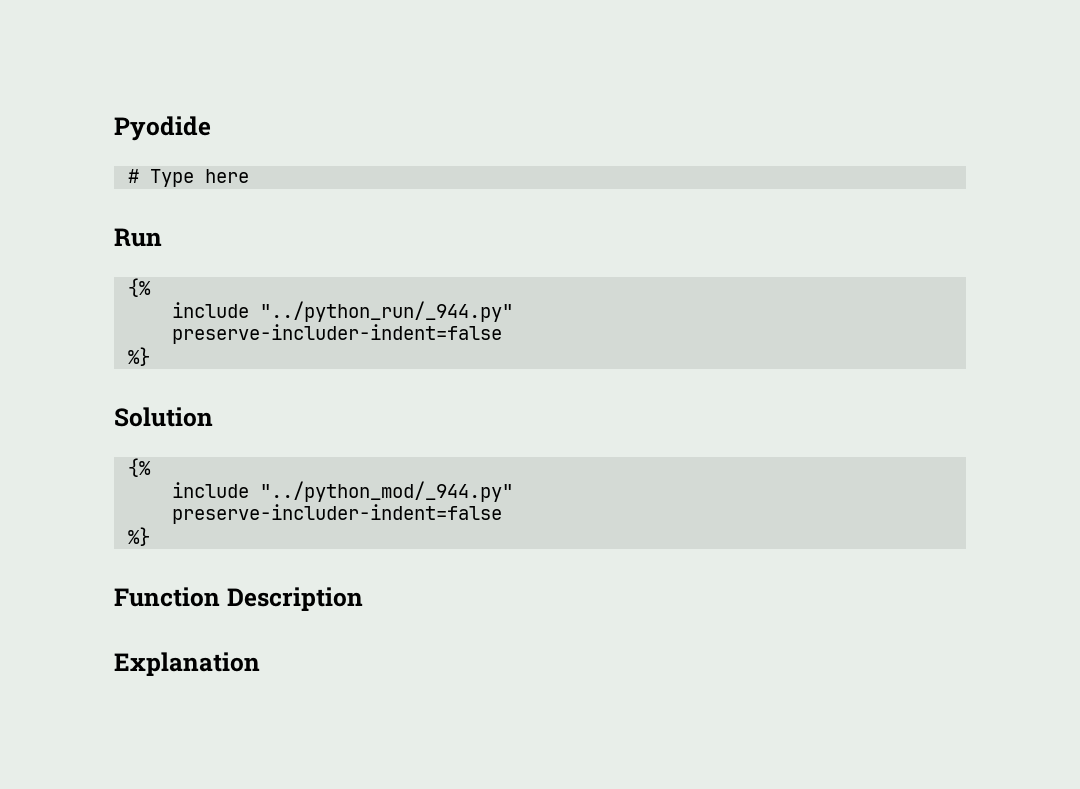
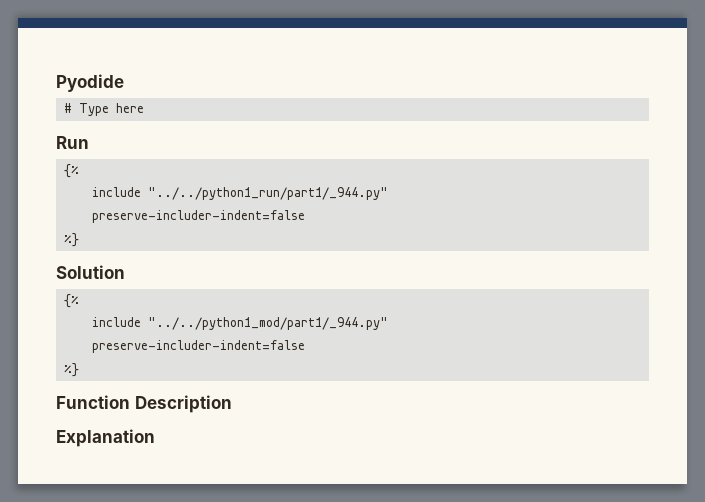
- include "../python_run/_944.py"
+ include "../../python1_run/part1/_944.py"
- include "../python_mod/_944.py"
+ include "../../python1_mod/part1/_944.py"

